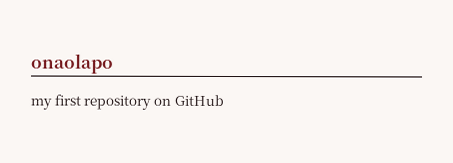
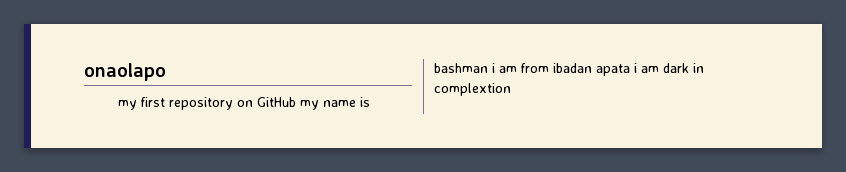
- my first repository on GitHub
+ my first repository on GitHub my name is bashman i am from ibadan apata i am dark in complextion

